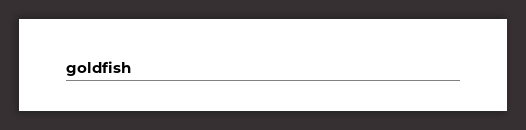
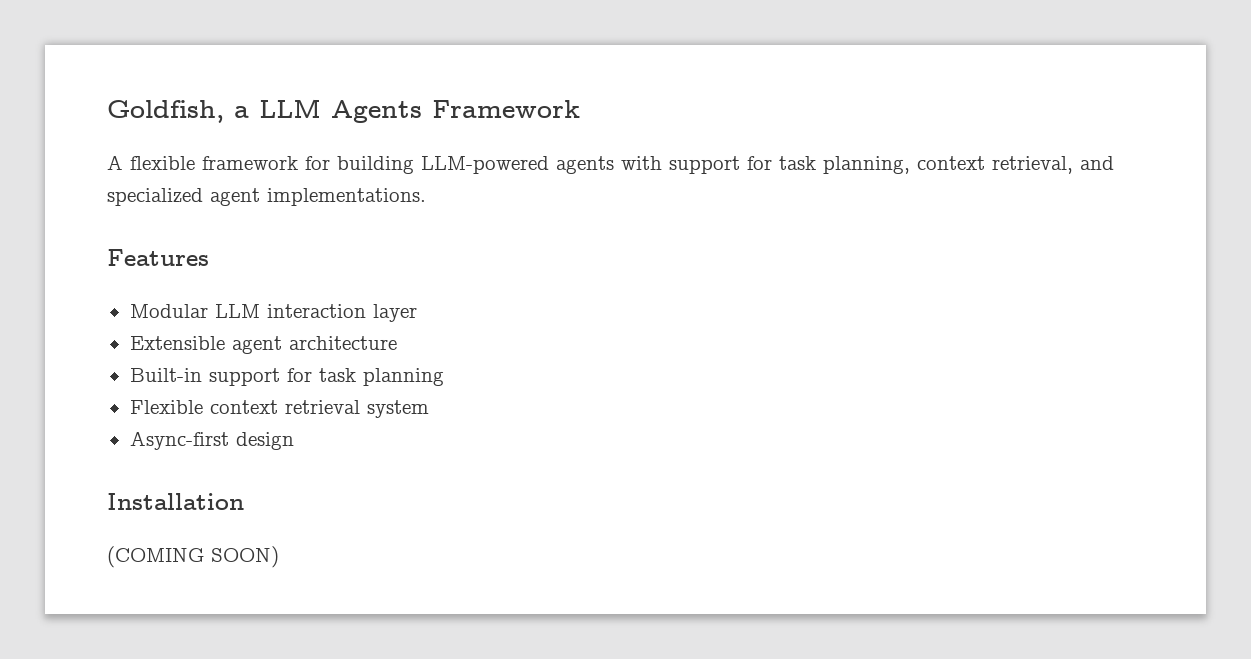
- goldfish
+ Goldfish, a LLM Agents Framework
+ A flexible framework for building LLM-powered agents with support for task planning, context retrieval, and specialized agent implementations.
+ Features
+ Modular LLM interaction layer
+ Extensible agent architecture
+ Built-in support for task planning
+ Flexible context retrieval system
+ Async-first design
+ Installation
+ (COMING SOON)

